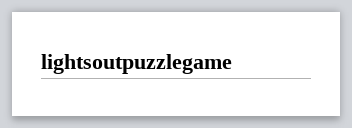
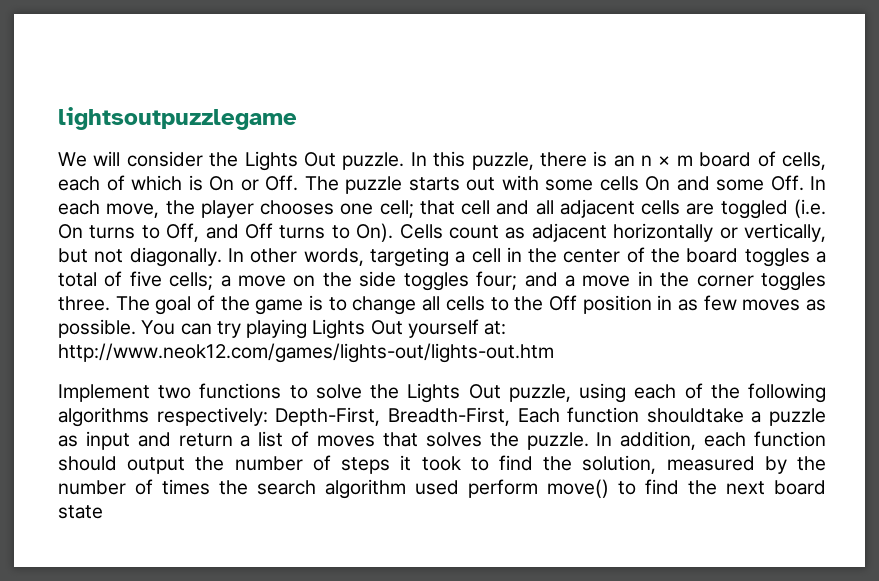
+ We will consider the Lights Out puzzle. In this puzzle, there is an n × m board of cells, each of which is On or Off. The puzzle starts out with some cells On and some Off. In each move, the player chooses one cell; that cell and all adjacent cells are toggled (i.e. On turns to Off, and Off turns to On). Cells count as adjacent horizontally or vertically, but not diagonally. In other words, targeting a cell in the center of the board toggles a total of five cells; a move on the side toggles four; and a move in the corner toggles three. The goal of the game is to change all cells to the Off position in as few moves as possible. You can try playing Lights Out yourself at: http://www.neok12.com/games/lights-out/lights-out.htm
+ Implement two functions to solve the Lights Out puzzle, using each of the following algorithms respectively: Depth-First, Breadth-First, Each function shouldtake a puzzle as input and return a list of moves that solves the puzzle. In addition, each function should output the number of steps it took to find the solution, measured by the number of times the search algorithm used perform move() to find the next board state

